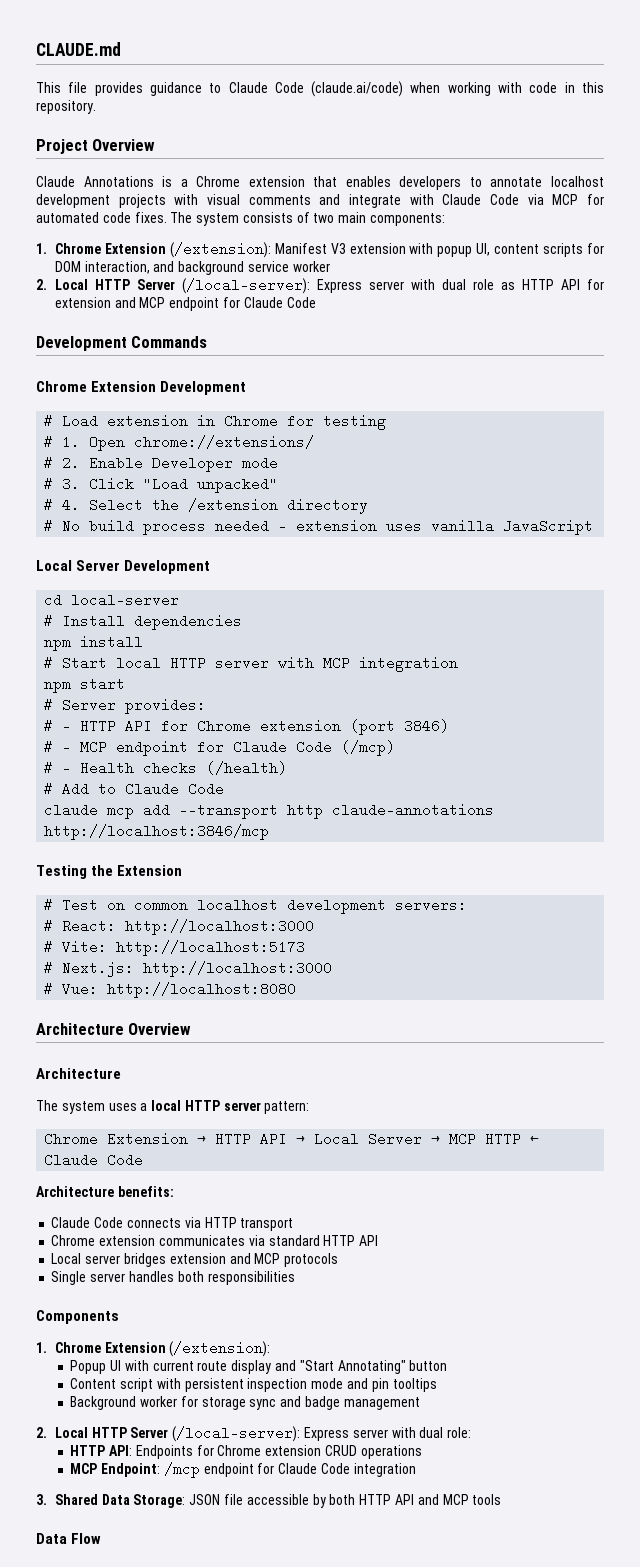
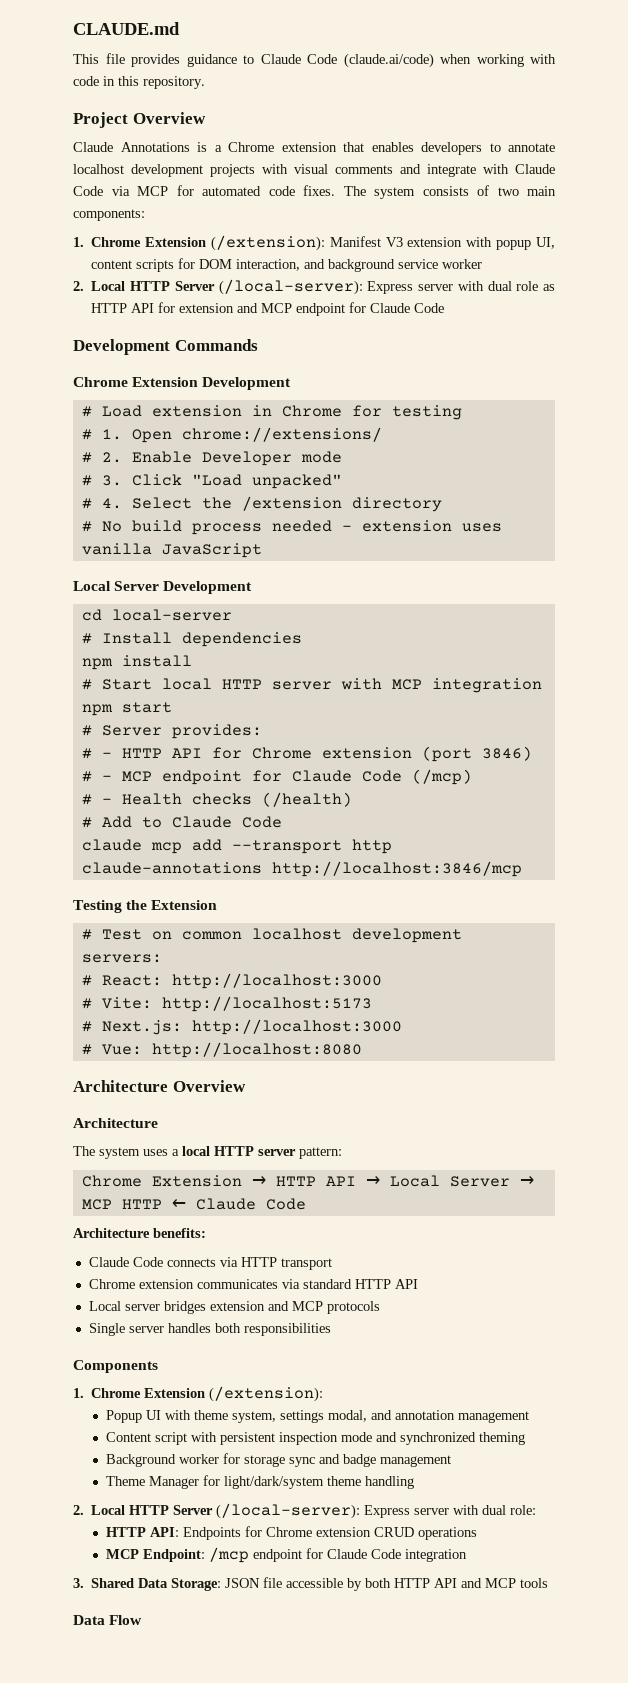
- Popup UI with current route display and "Start Annotating" button
+ Popup UI with theme system, settings modal, and annotation management
- Content script with persistent inspection mode and pin tooltips
+ Content script with persistent inspection mode and synchronized theming
+ Theme Manager for light/dark/system theme handling

